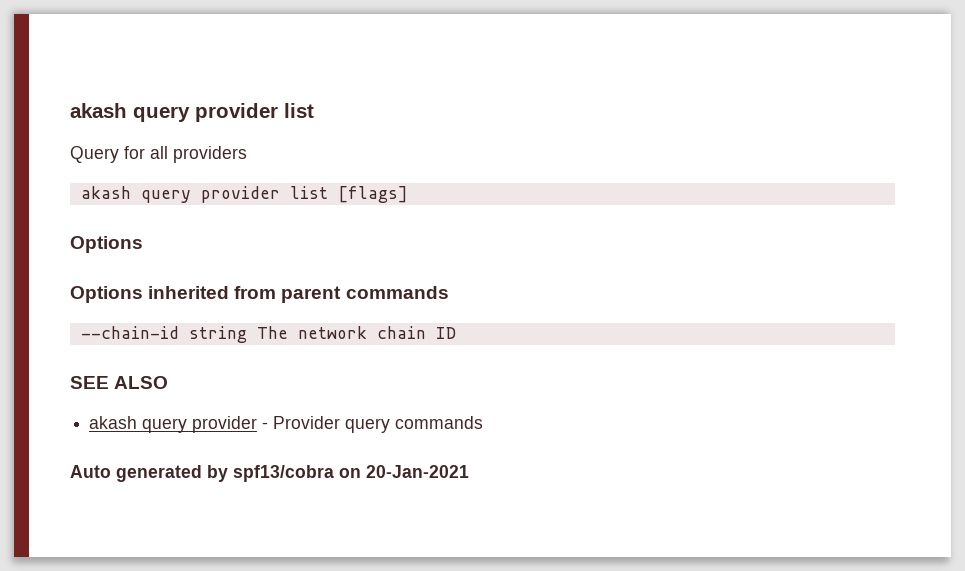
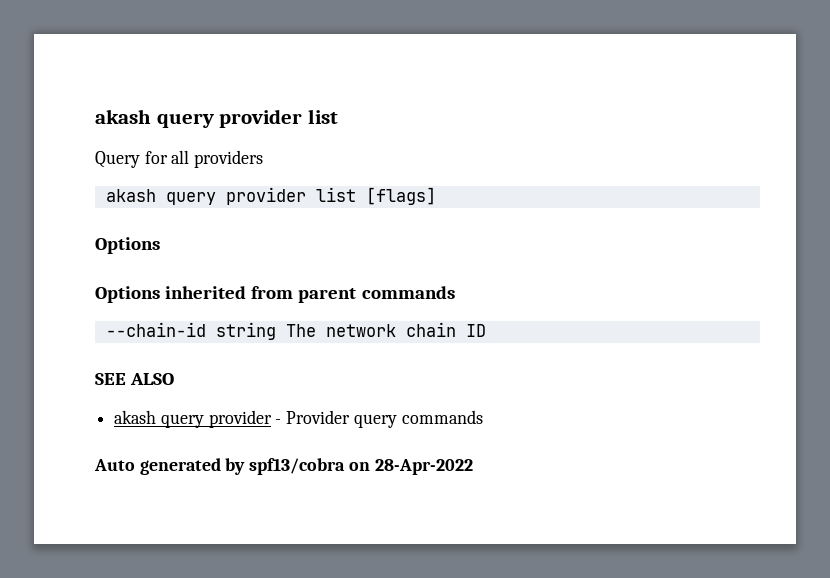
- Auto generated by spf13/cobra on 20-Jan-2021
+ Auto generated by spf13/cobra on 28-Apr-2022

